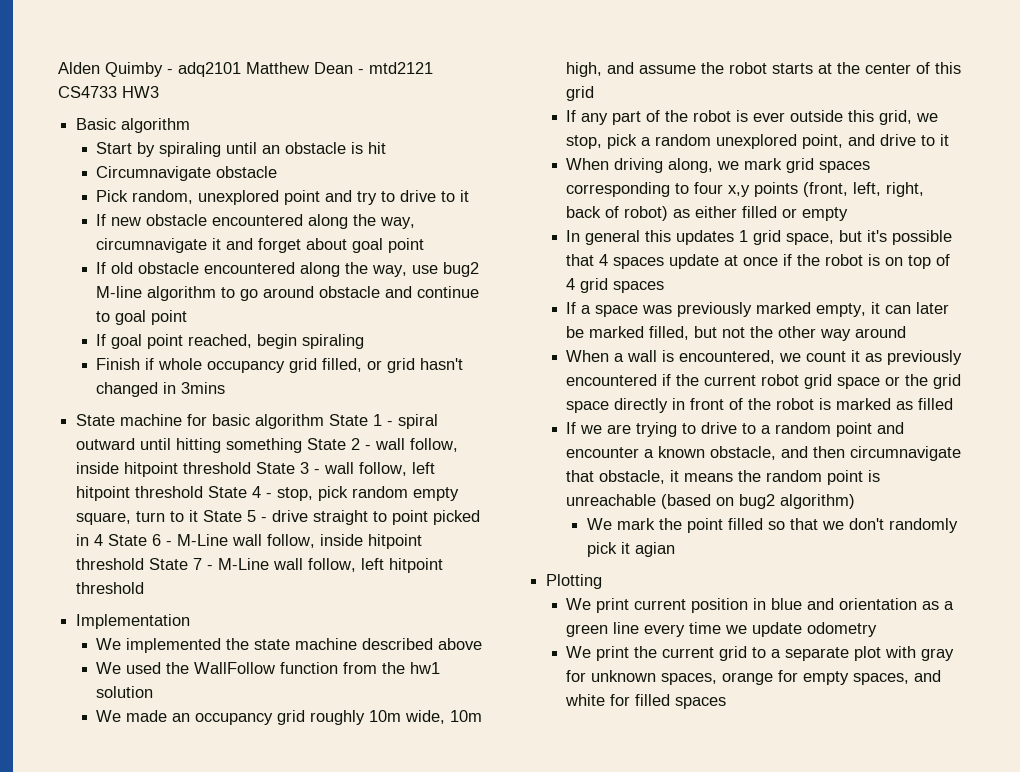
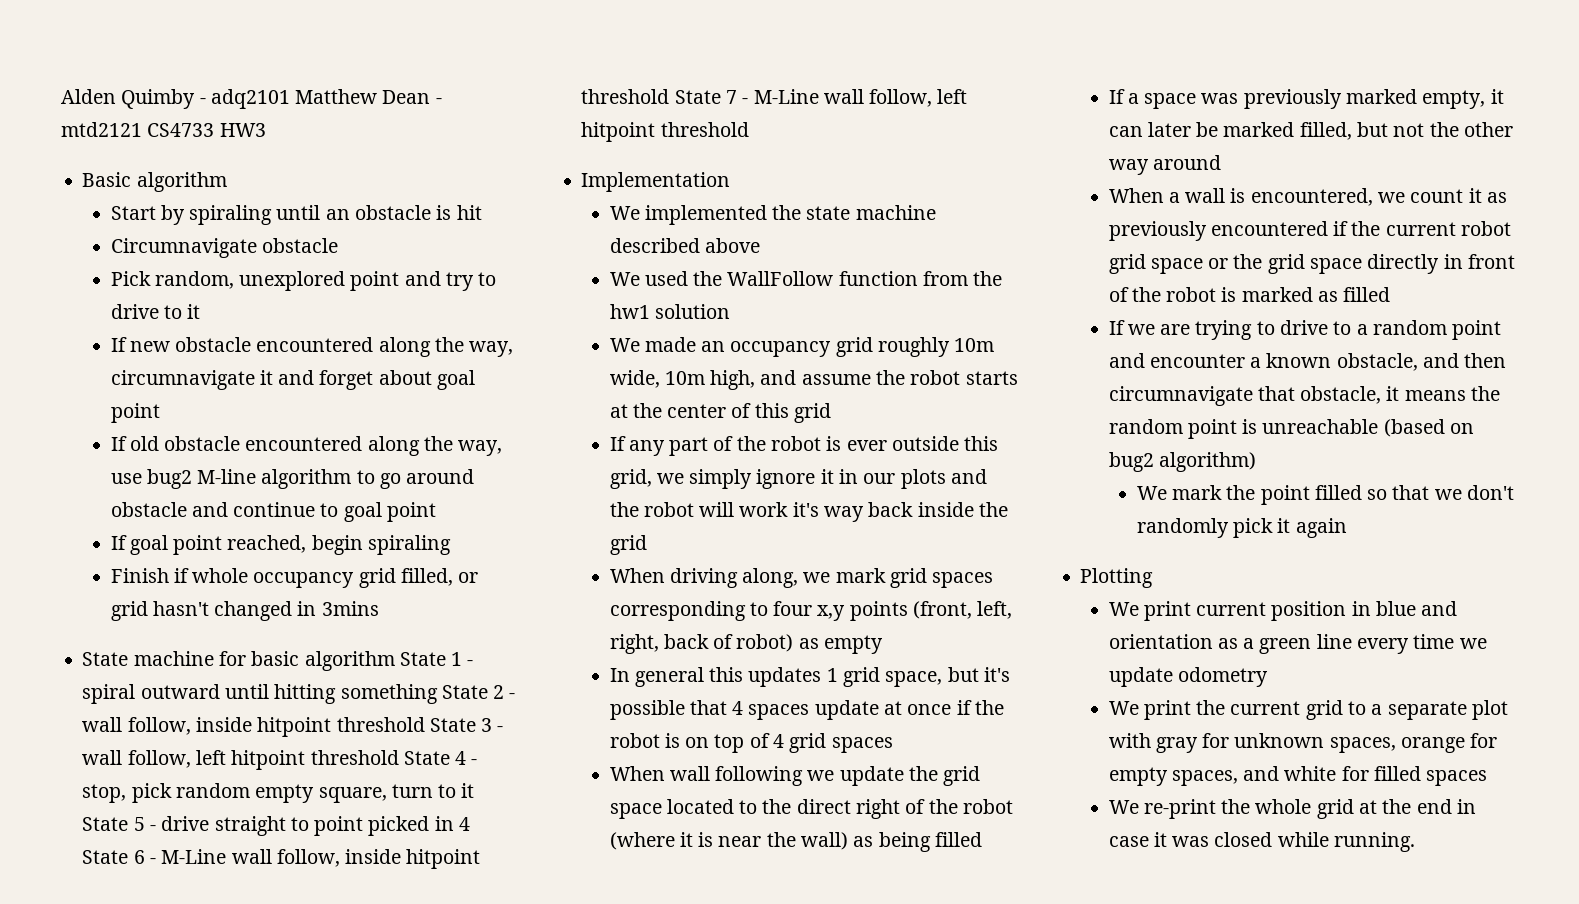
- If any part of the robot is ever outside this grid, we stop, pick a random unexplored point, and drive to it
+ If any part of the robot is ever outside this grid, we simply ignore it in our plots and the robot will work it's way back inside the grid
- When driving along, we mark grid spaces corresponding to four x,y points (front, left, right, back of robot) as either filled or empty
+ When driving along, we mark grid spaces corresponding to four x,y points (front, left, right, back of robot) as empty
+ When wall following we update the grid space located to the direct right of the robot (where it is near the wall) as being filled
- We mark the point filled so that we don't randomly pick it agian
+ We mark the point filled so that we don't randomly pick it again
+ We re-print the whole grid at the end in case it was closed while running.

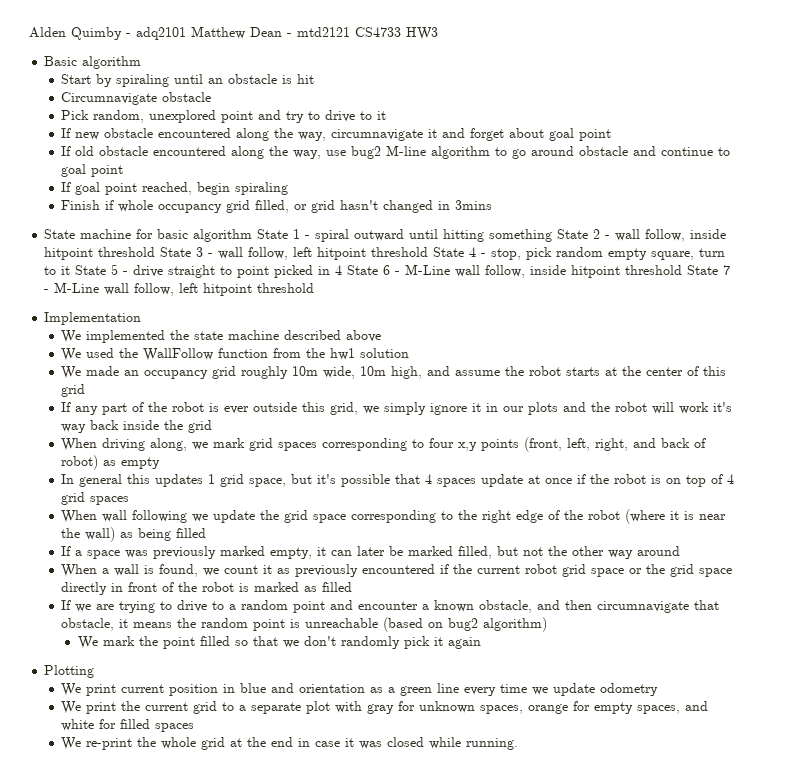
- When driving along, we mark grid spaces corresponding to four x,y points (front, left, right, back of robot) as empty
+ When driving along, we mark grid spaces corresponding to four x,y points (front, left, right, and back of robot) as empty
- When wall following we update the grid space located to the direct right of the robot (where it is near the wall) as being filled
+ When wall following we update the grid space corresponding to the right edge of the robot (where it is near the wall) as being filled
- When a wall is encountered, we count it as previously encountered if the current robot grid space or the grid space directly in front of the robot is marked as filled
+ When a wall is found, we count it as previously encountered if the current robot grid space or the grid space directly in front of the robot is marked as filled

